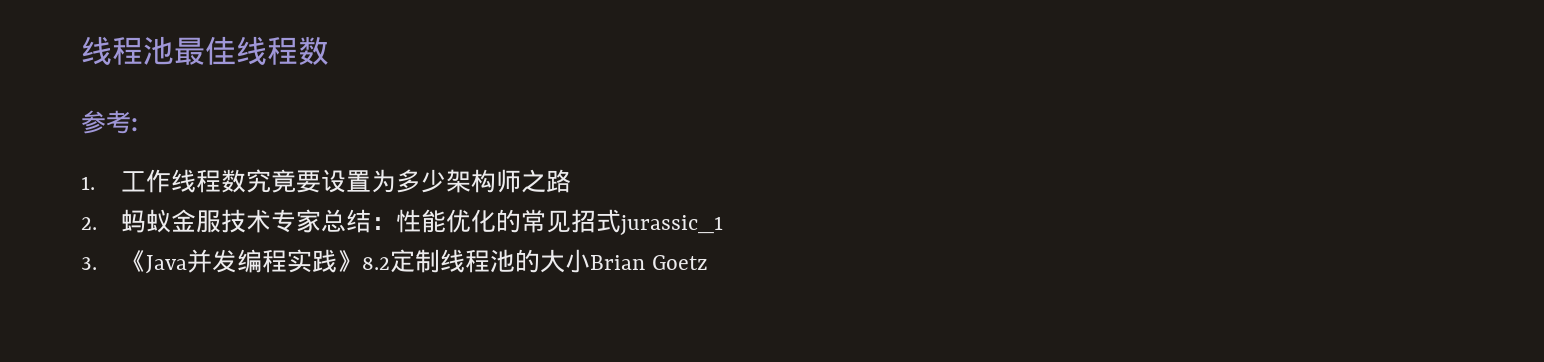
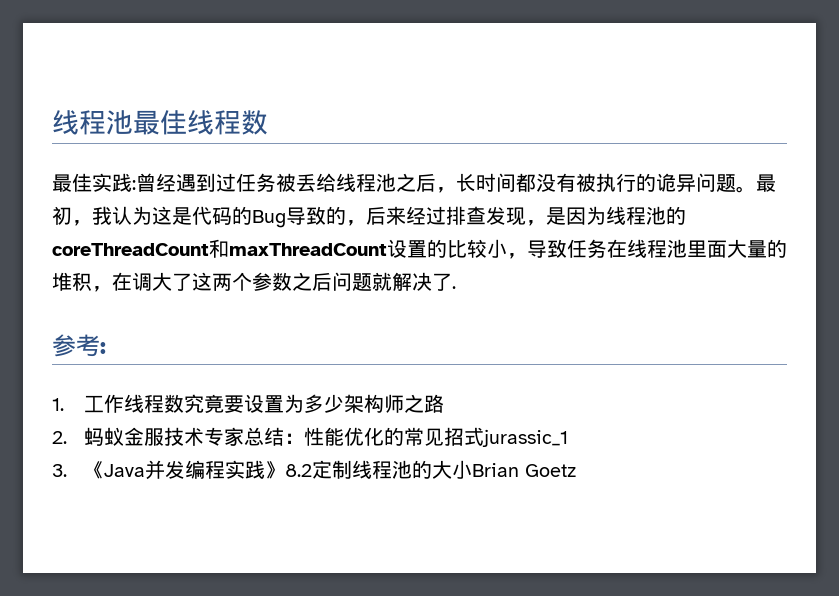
+ 最佳实践:曾经遇到过任务被丢给线程池之后，长时间都没有被执行的诡异问题。最初，我认为这是代码的Bug导致的，后来经过排查发现，是因为线程池的coreThreadCount和maxThreadCount设置的比较小，导致任务在线程池里面大量的堆积，在调大了这两个参数之后问题就解决了.

